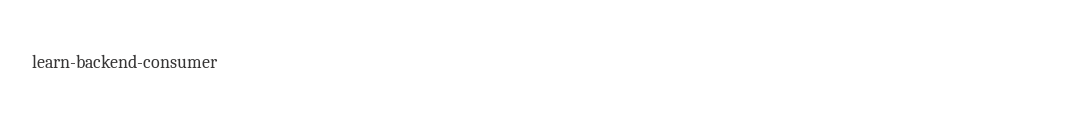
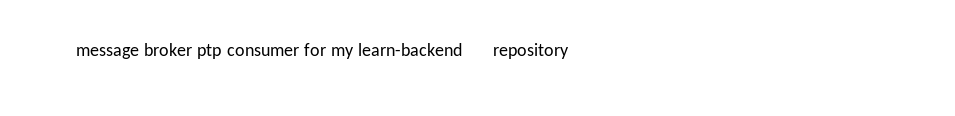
- learn-backend-consumer
+ message broker ptp consumer for my learn-backend repository

